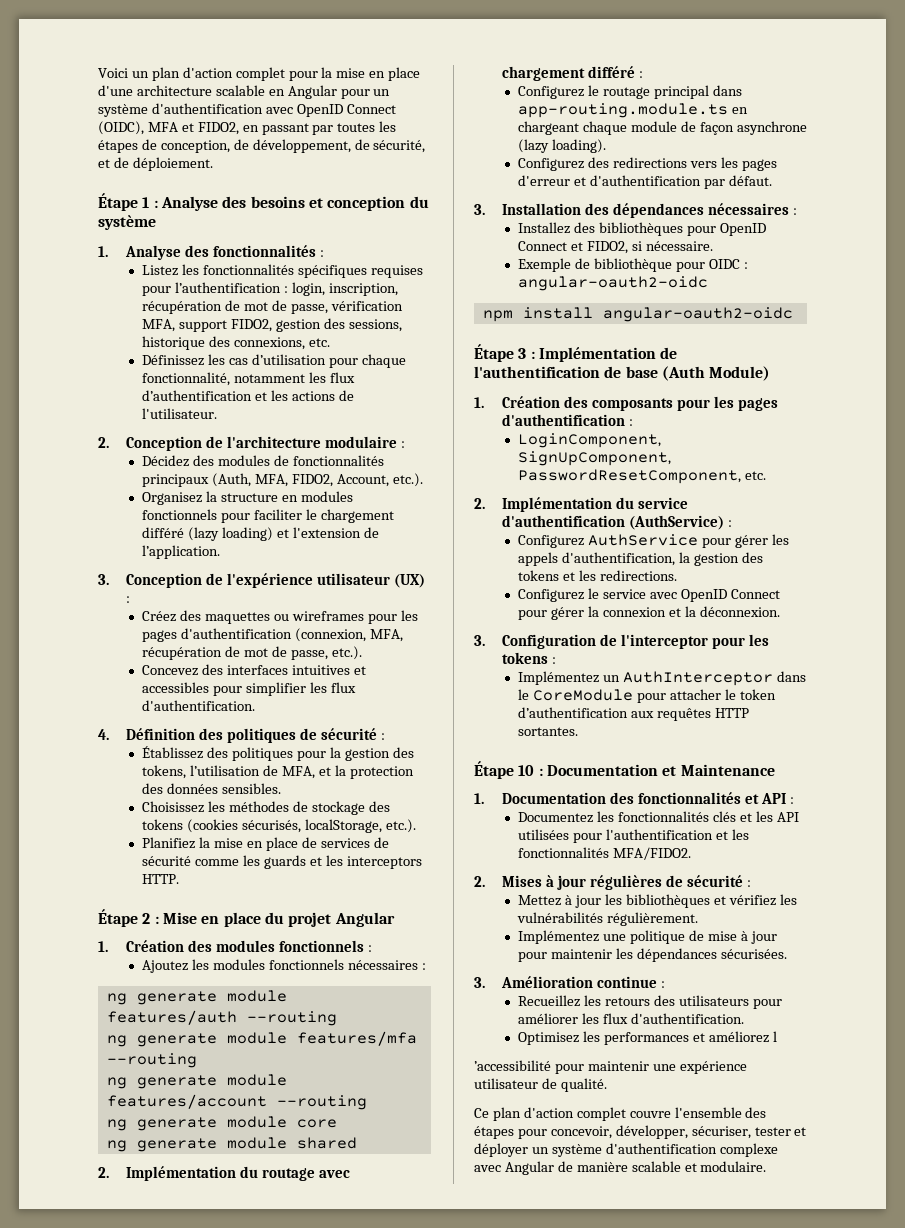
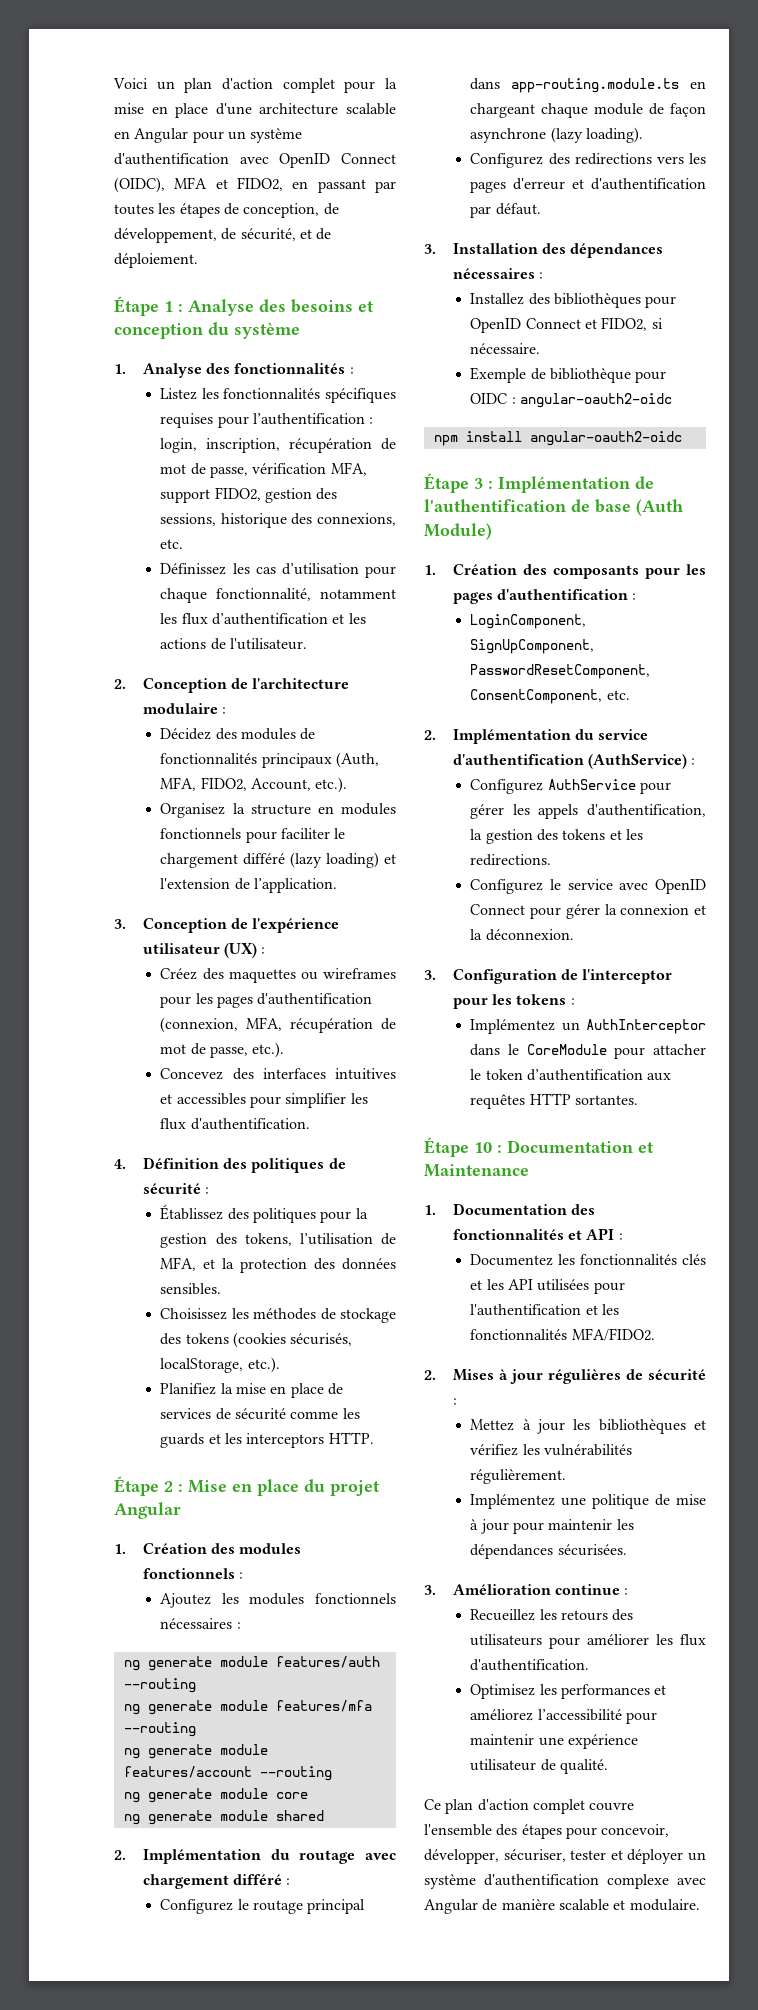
- LoginComponent, SignUpComponent, PasswordResetComponent, etc.
+ LoginComponent, SignUpComponent, PasswordResetComponent, ConsentComponent, etc.
- Optimisez les performances et améliorez l
- ’accessibilité pour maintenir une expérience utilisateur de qualité.
+ Optimisez les performances et améliorez l’accessibilité pour maintenir une expérience utilisateur de qualité.

